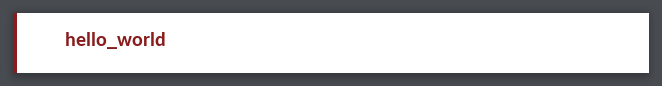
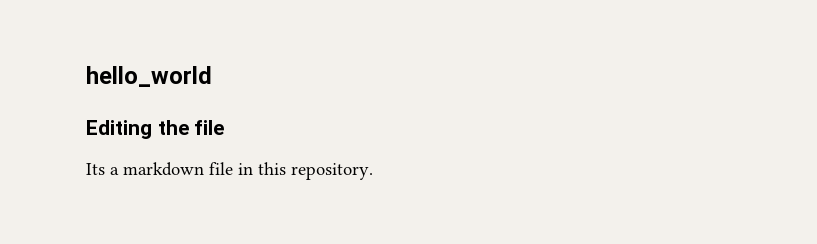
+ Editing the file
+ Its a markdown file in this repository.

